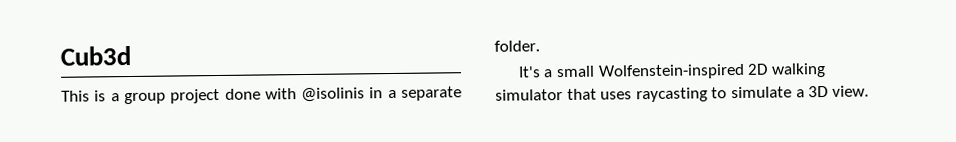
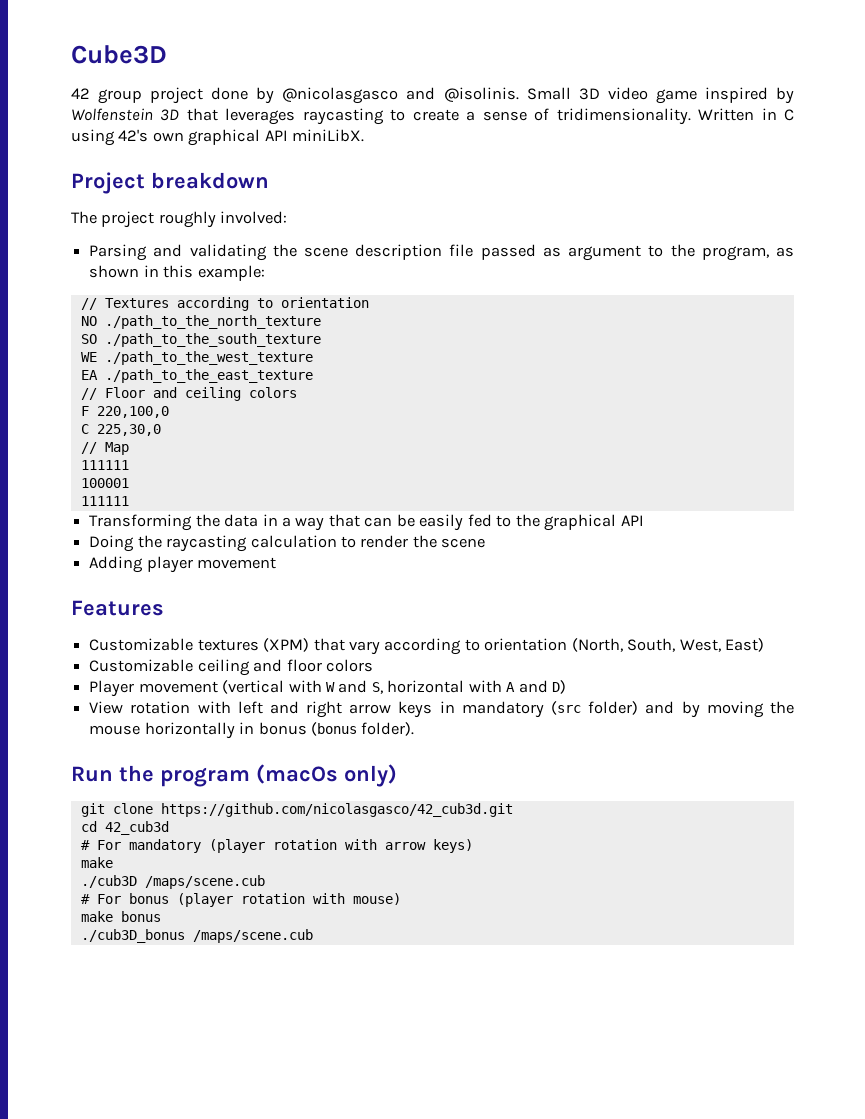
- Cub3d
- This is a group project done with @isolinis in a separate folder.
- It's a small Wolfenstein-inspired 2D walking simulator that uses raycasting to simulate a 3D view.
+ Cube3D
+ 42 group project done by @nicolasgasco and @isolinis. Small 3D video game inspired by Wolfenstein 3D that leverages raycasting to create a sense of tridimensionality. Written in C using 42's own graphical API miniLibX.
+ Project breakdown
+ The project roughly involved:
+ Parsing and validating the scene description file passed as argument to the program, as shown in this example:
+ // Textures according to orientation
+ NO ./path_to_the_north_texture
+ SO ./path_to_the_south_texture
+ WE ./path_to_the_west_texture
+ EA ./path_to_the_east_texture
+ // Floor and ceiling colors
+ F 220,100,0
+ C 225,30,0
+ // Map
+ 111111
+ 100001
+ 111111
+ Transforming the data in a way that can be easily fed to the graphical API
+ Doing the raycasting calculation to render the scene
+ Adding player movement
+ Features
+ Customizable textures (XPM) that vary according to orientation (North, South, West, East)
+ Customizable ceiling and floor colors
+ Player movement (vertical with W and S, horizontal with A and D)
+ View rotation with left and right arrow keys in mandatory (src folder) and by moving the mouse horizontally in bonus (bonus folder).
+ Run the program (macOs only)
+ git clone https://github.com/nicolasgasco/42_cub3d.git
+ cd 42_cub3d
+ # For mandatory (player rotation with arrow keys)
+ make
+ ./cub3D /maps/scene.cub
+ # For bonus (player rotation with mouse)
+ make bonus
+ ./cub3D_bonus /maps/scene.cub

